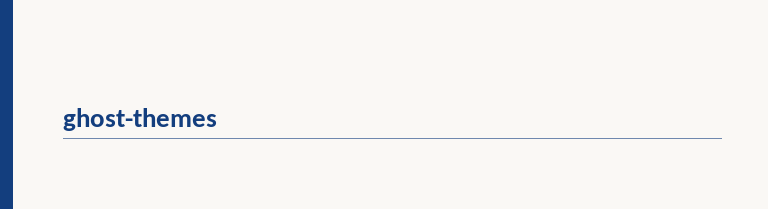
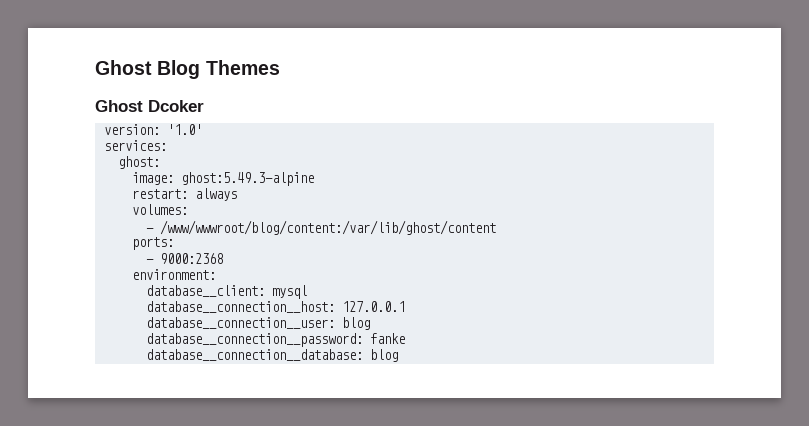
- ghost-themes
+ Ghost Blog Themes
+ Ghost Dcoker
+ version: '1.0'
+ services:
+ ghost:
+ image: ghost:5.49.3-alpine
+ restart: always
+ volumes:
+ - /www/wwwroot/blog/content:/var/lib/ghost/content
+ ports:
+ - 9000:2368
+ environment:
+ database__client: mysql
+ database__connection__host: 127.0.0.1
+ database__connection__user: blog
+ database__connection__password: fanke
+ database__connection__database: blog

